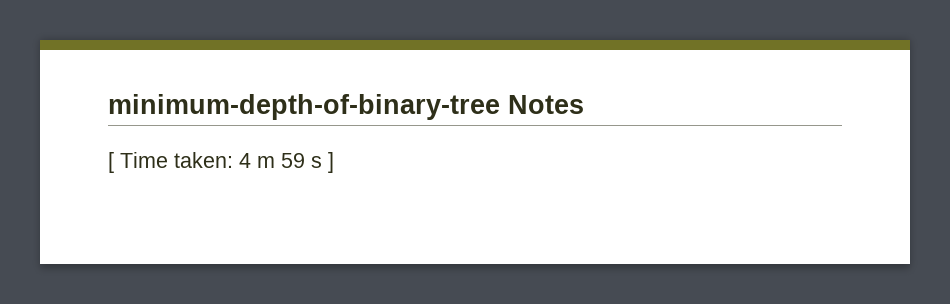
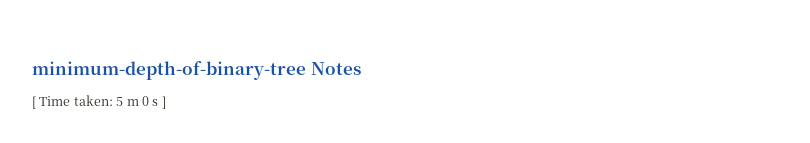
- [ Time taken: 4 m 59 s ]
+ [ Time taken: 5 m 0 s ]

